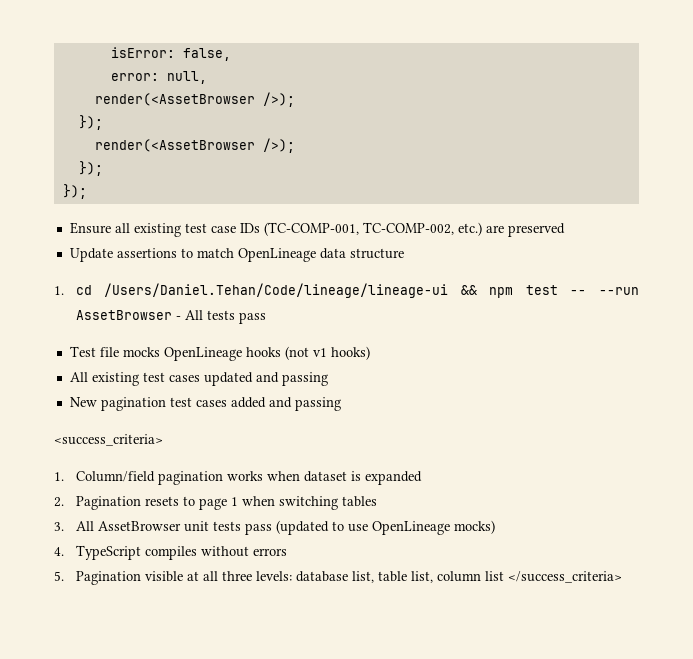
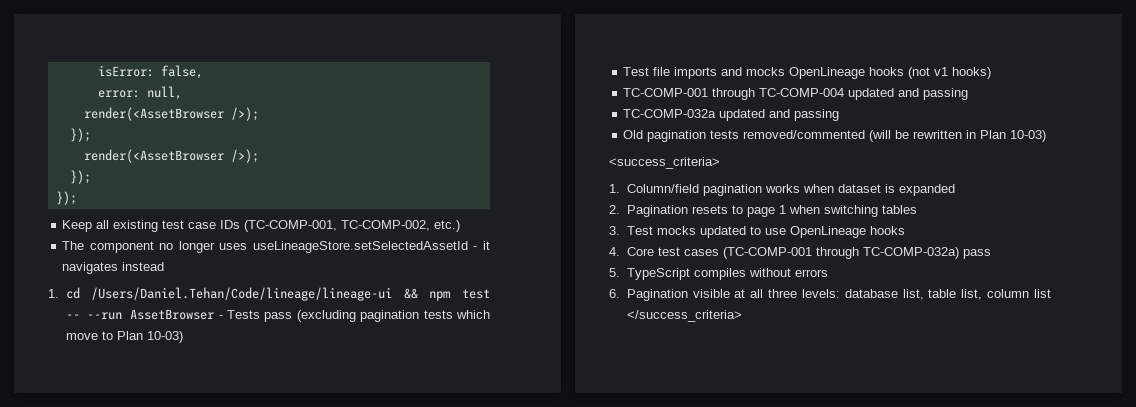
- Ensure all existing test case IDs (TC-COMP-001, TC-COMP-002, etc.) are preserved
- Update assertions to match OpenLineage data structure
+ Keep all existing test case IDs (TC-COMP-001, TC-COMP-002, etc.)
+ The component no longer uses useLineageStore.setSelectedAssetId - it navigates instead
- 1. cd /Users/Daniel.Tehan/Code/lineage/lineage-ui && npm test -- --run AssetBrowser - All tests pass
+ 1. cd /Users/Daniel.Tehan/Code/lineage/lineage-ui && npm test -- --run AssetBrowser - Tests pass (excluding pagination tests which move to Plan 10-03)
- Test file mocks OpenLineage hooks (not v1 hooks)
+ Test file imports and mocks OpenLineage hooks (not v1 hooks)
- All existing test cases updated and passing
- New pagination test cases added and passing
+ TC-COMP-001 through TC-COMP-004 updated and passing
+ TC-COMP-032a updated and passing
+ Old pagination tests removed/commented (will be rewritten in Plan 10-03)
- 3. All AssetBrowser unit tests pass (updated to use OpenLineage mocks)
- 4. TypeScript compiles without errors
+ 3. Test mocks updated to use OpenLineage hooks
+ 4. Core test cases (TC-COMP-001 through TC-COMP-032a) pass
+ 5. TypeScript compiles without errors
- 5. Pagination visible at all three levels: database list, table list, column list </success_criteria>
+ 6. Pagination visible at all three levels: database list, table list, column list </success_criteria>

